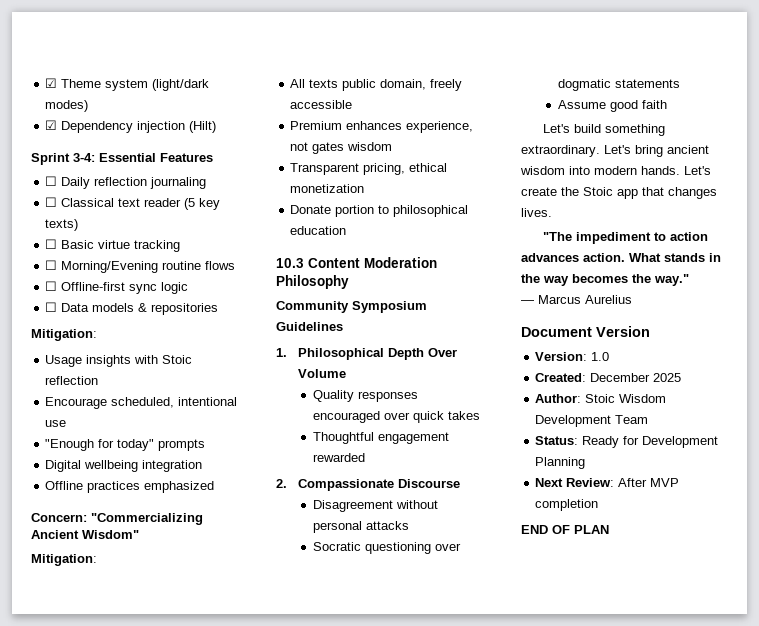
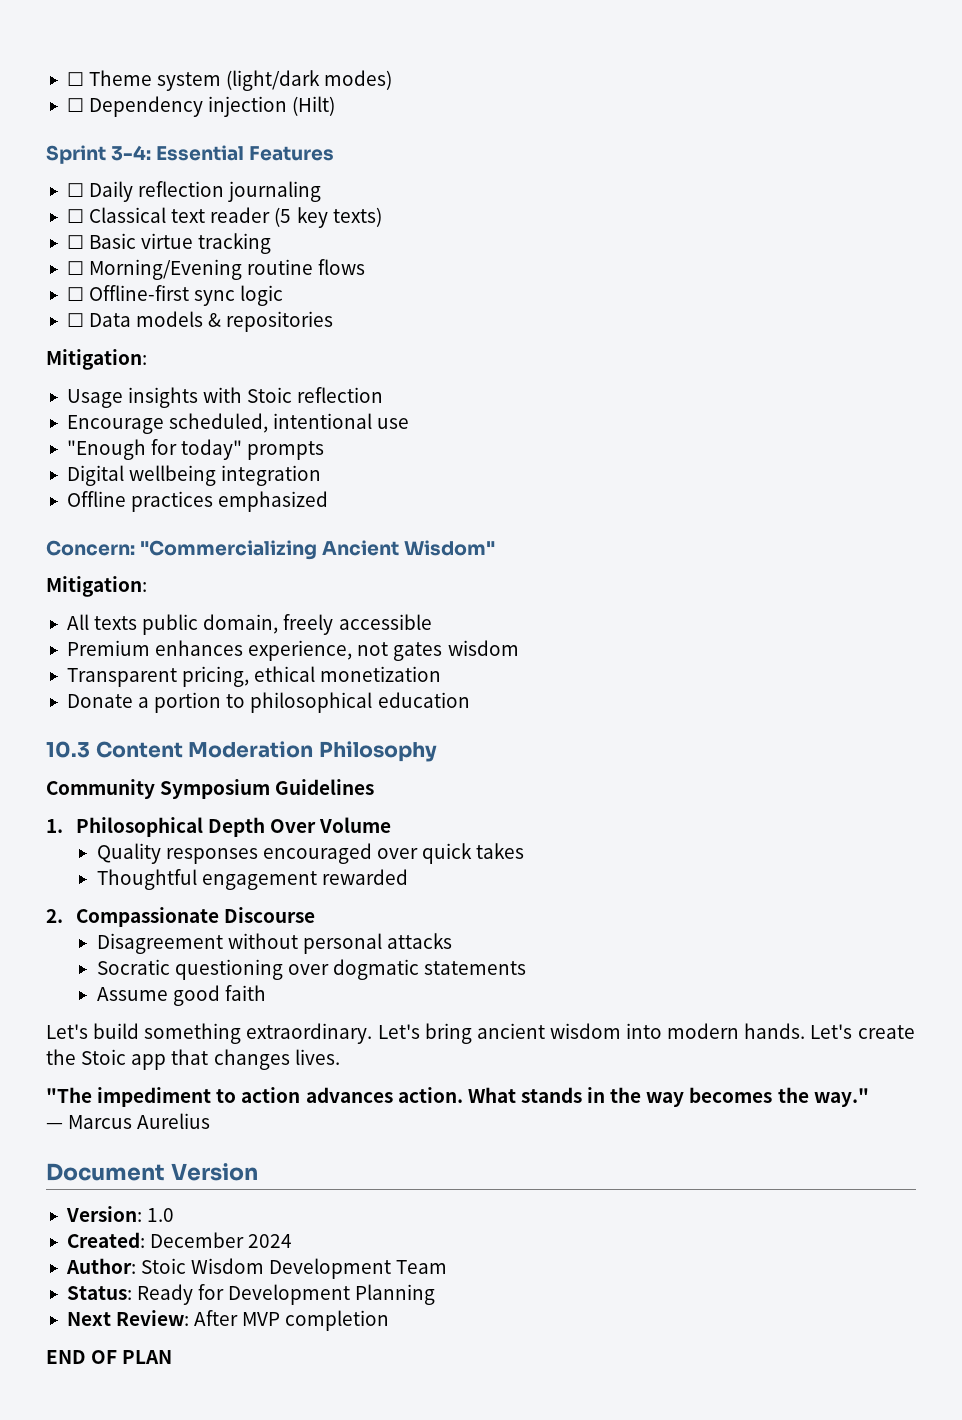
- ☑ Theme system (light/dark modes)
+ ☐ Theme system (light/dark modes)
- ☑ Dependency injection (Hilt)
+ ☐ Dependency injection (Hilt)
- Donate portion to philosophical education
+ Donate a portion to philosophical education
- Created: December 2025
+ Created: December 2024

